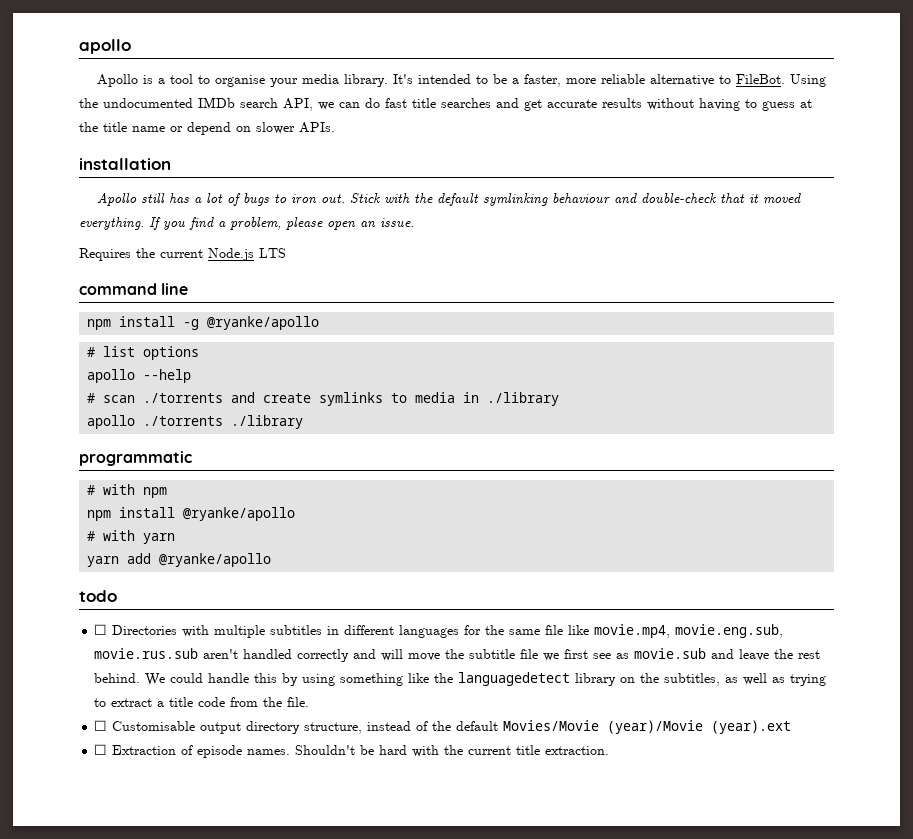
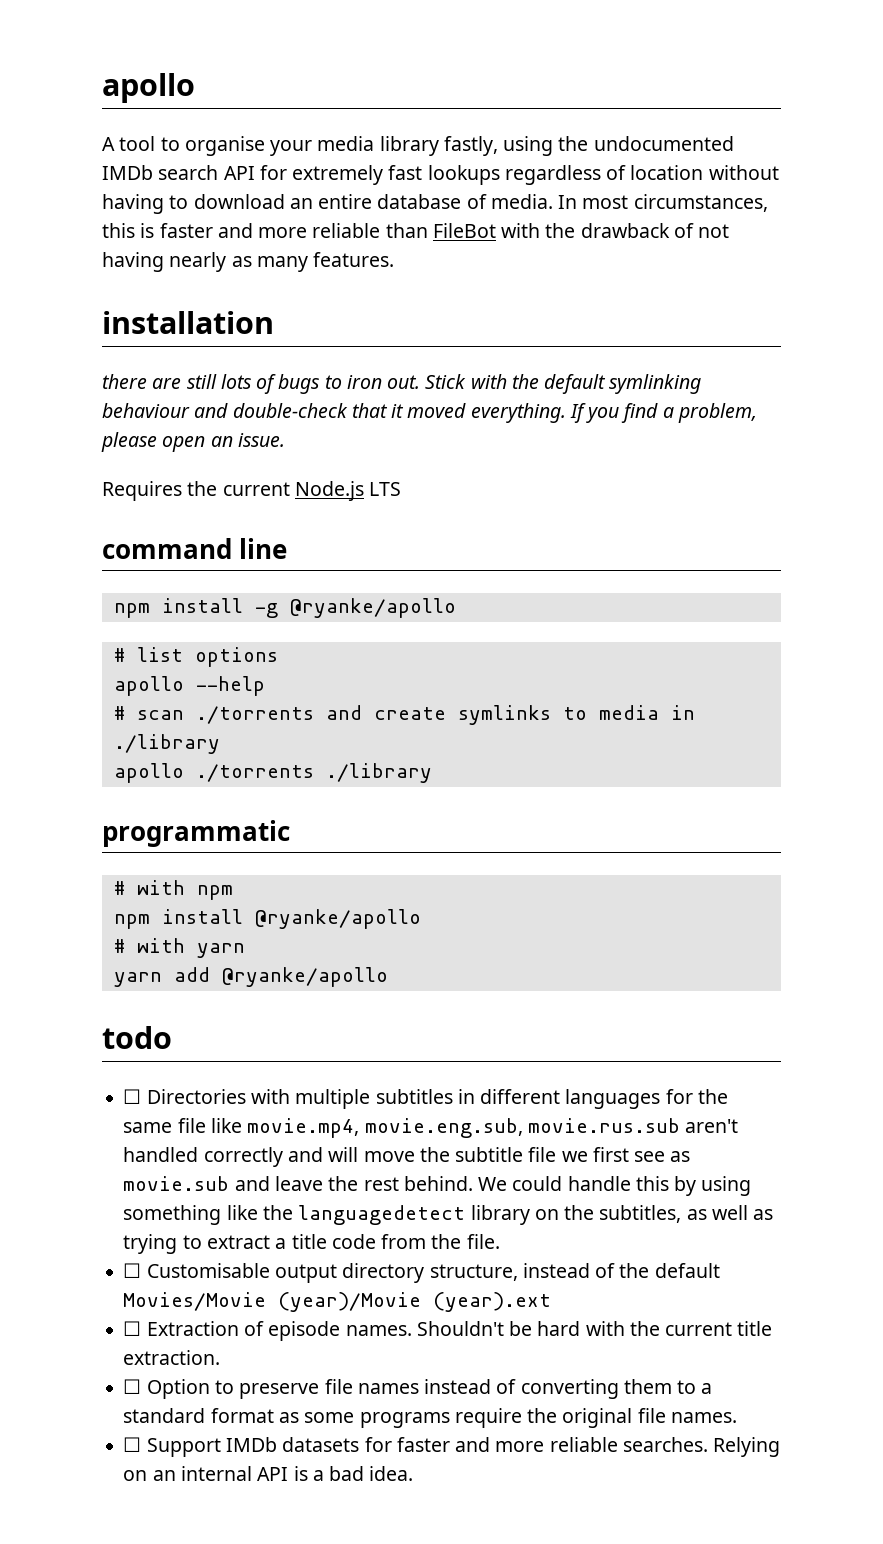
- Apollo is a tool to organise your media library. It's intended to be a faster, more reliable alternative to FileBot. Using the undocumented IMDb search API, we can do fast title searches and get accurate results without having to guess at the title name or depend on slower APIs.
+ A tool to organise your media library fastly, using the undocumented IMDb search API for extremely fast lookups regardless of location without having to download an entire database of media. In most circumstances, this is faster and more reliable than FileBot with the drawback of not having nearly as many features.
  installation
- Apollo still has a lot of bugs to iron out.
+ there are still lots of bugs to iron out.
+ ☐ Option to preserve file names instead of converting them to a standard format as some programs require the original file names.
+ ☐ Support IMDb datasets for faster and more reliable searches. Relying on an internal API is a bad idea.

